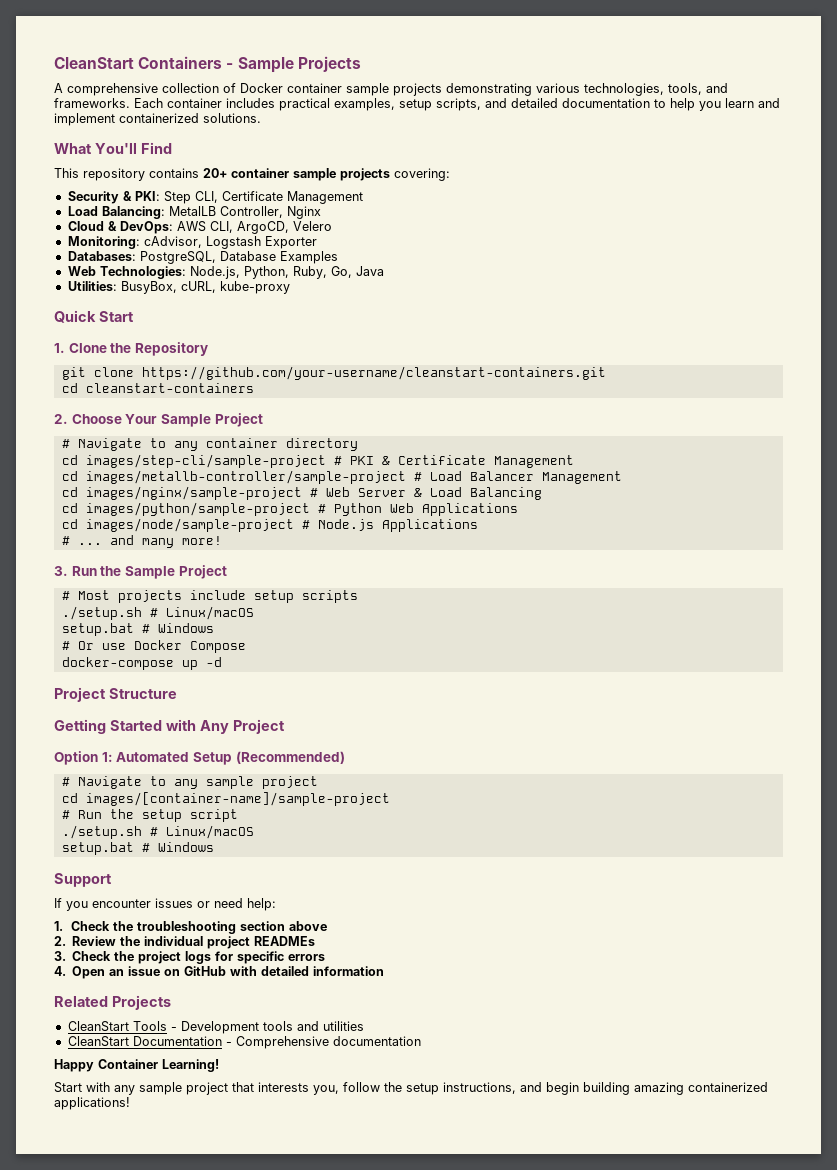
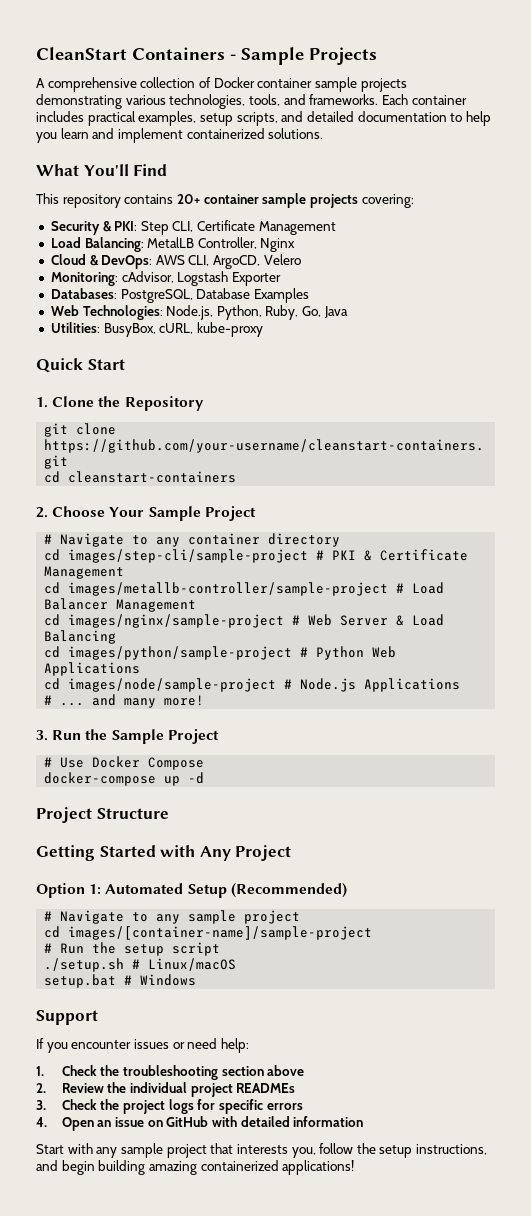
- # Most projects include setup scripts
- ./setup.sh # Linux/macOS
- setup.bat # Windows
- # Or use Docker Compose
+ # Use Docker Compose
- Related Projects
- CleanStart Tools - Development tools and utilities
- CleanStart Documentation - Comprehensive documentation
- Happy Container Learning!

